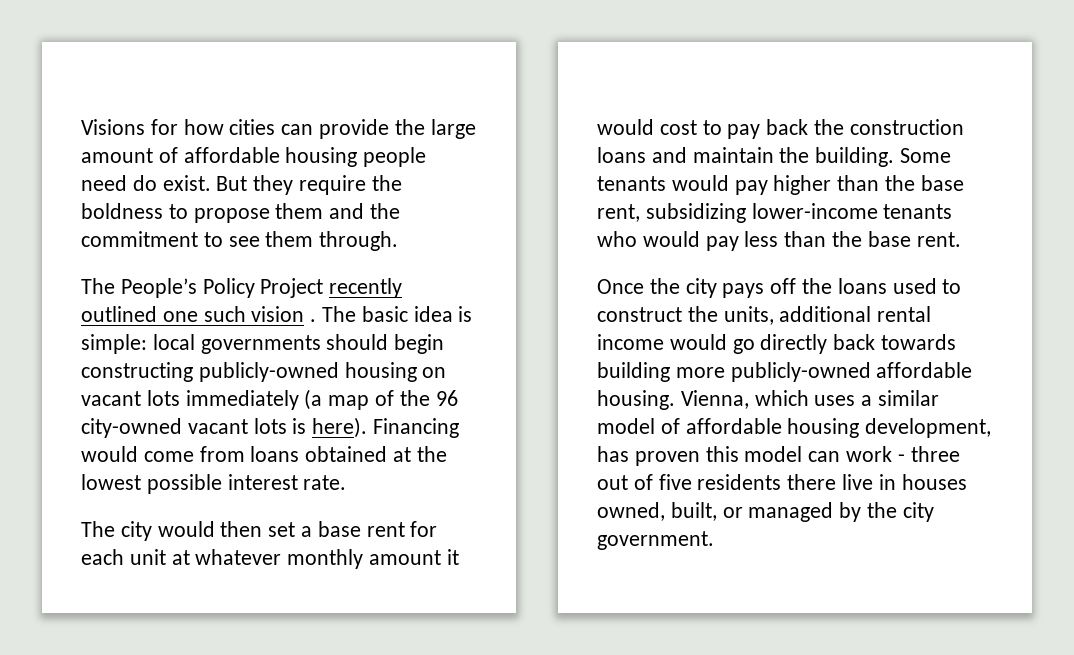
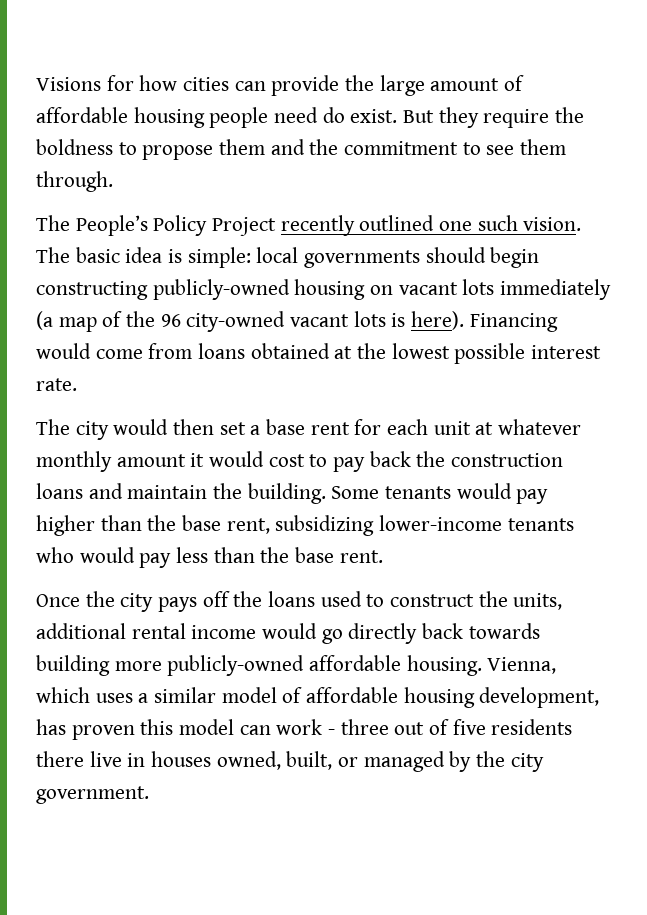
- The People’s Policy Project recently outlined one such vision .
+ The People’s Policy Project recently outlined one such vision.

